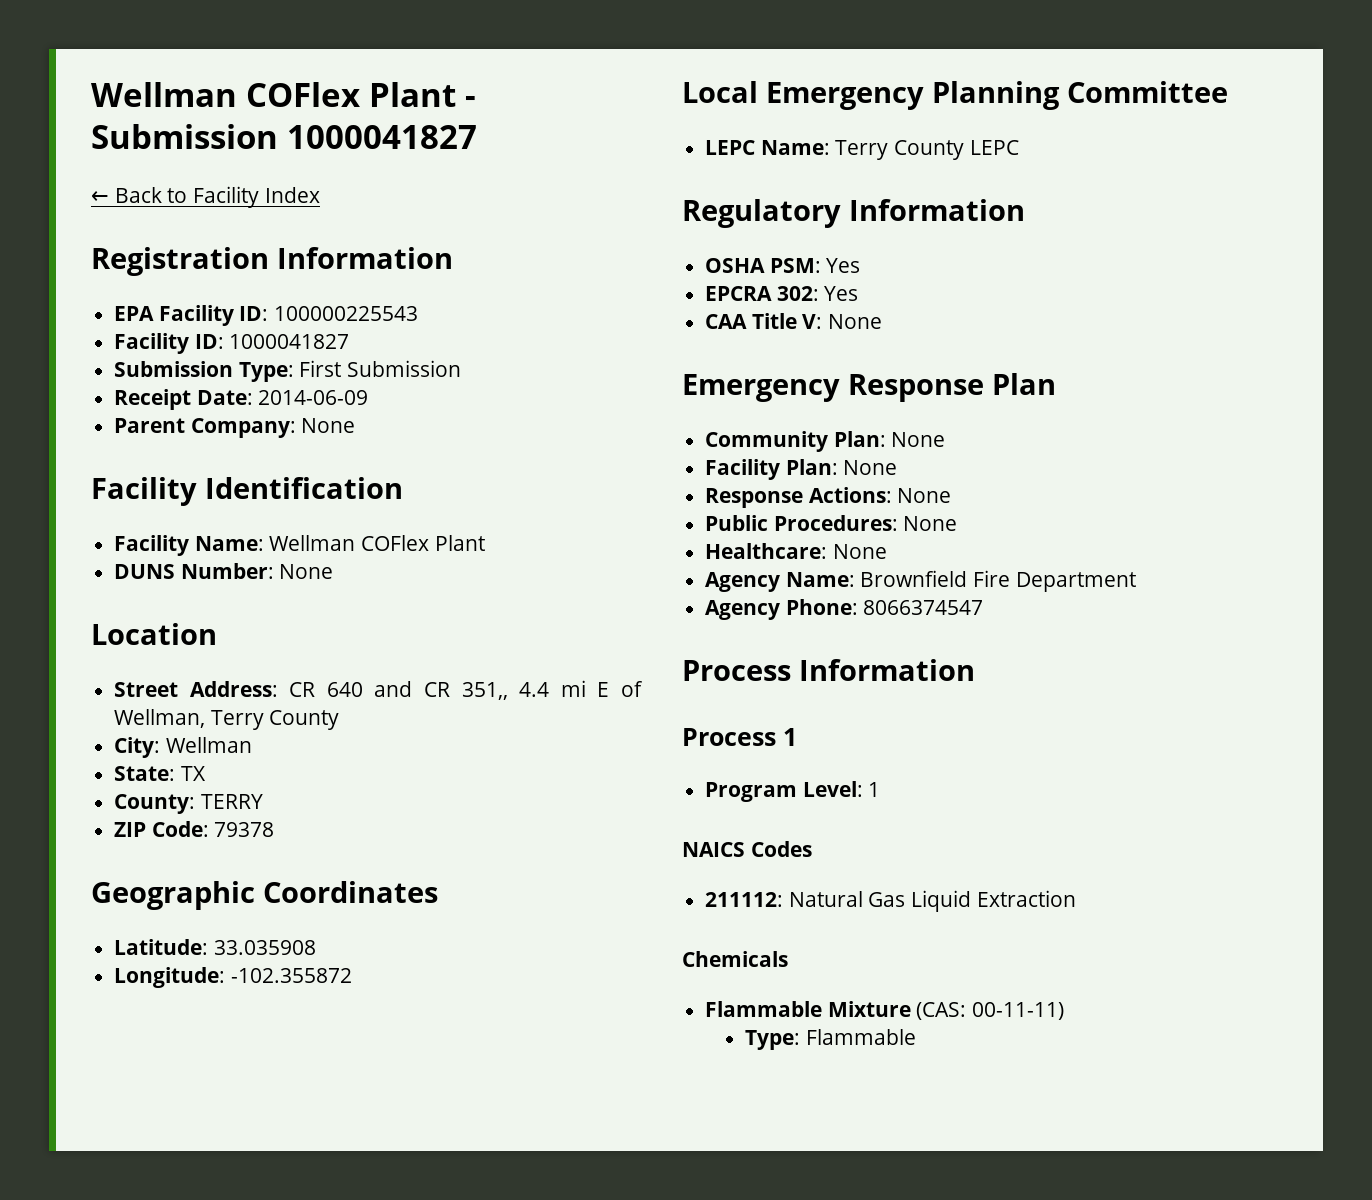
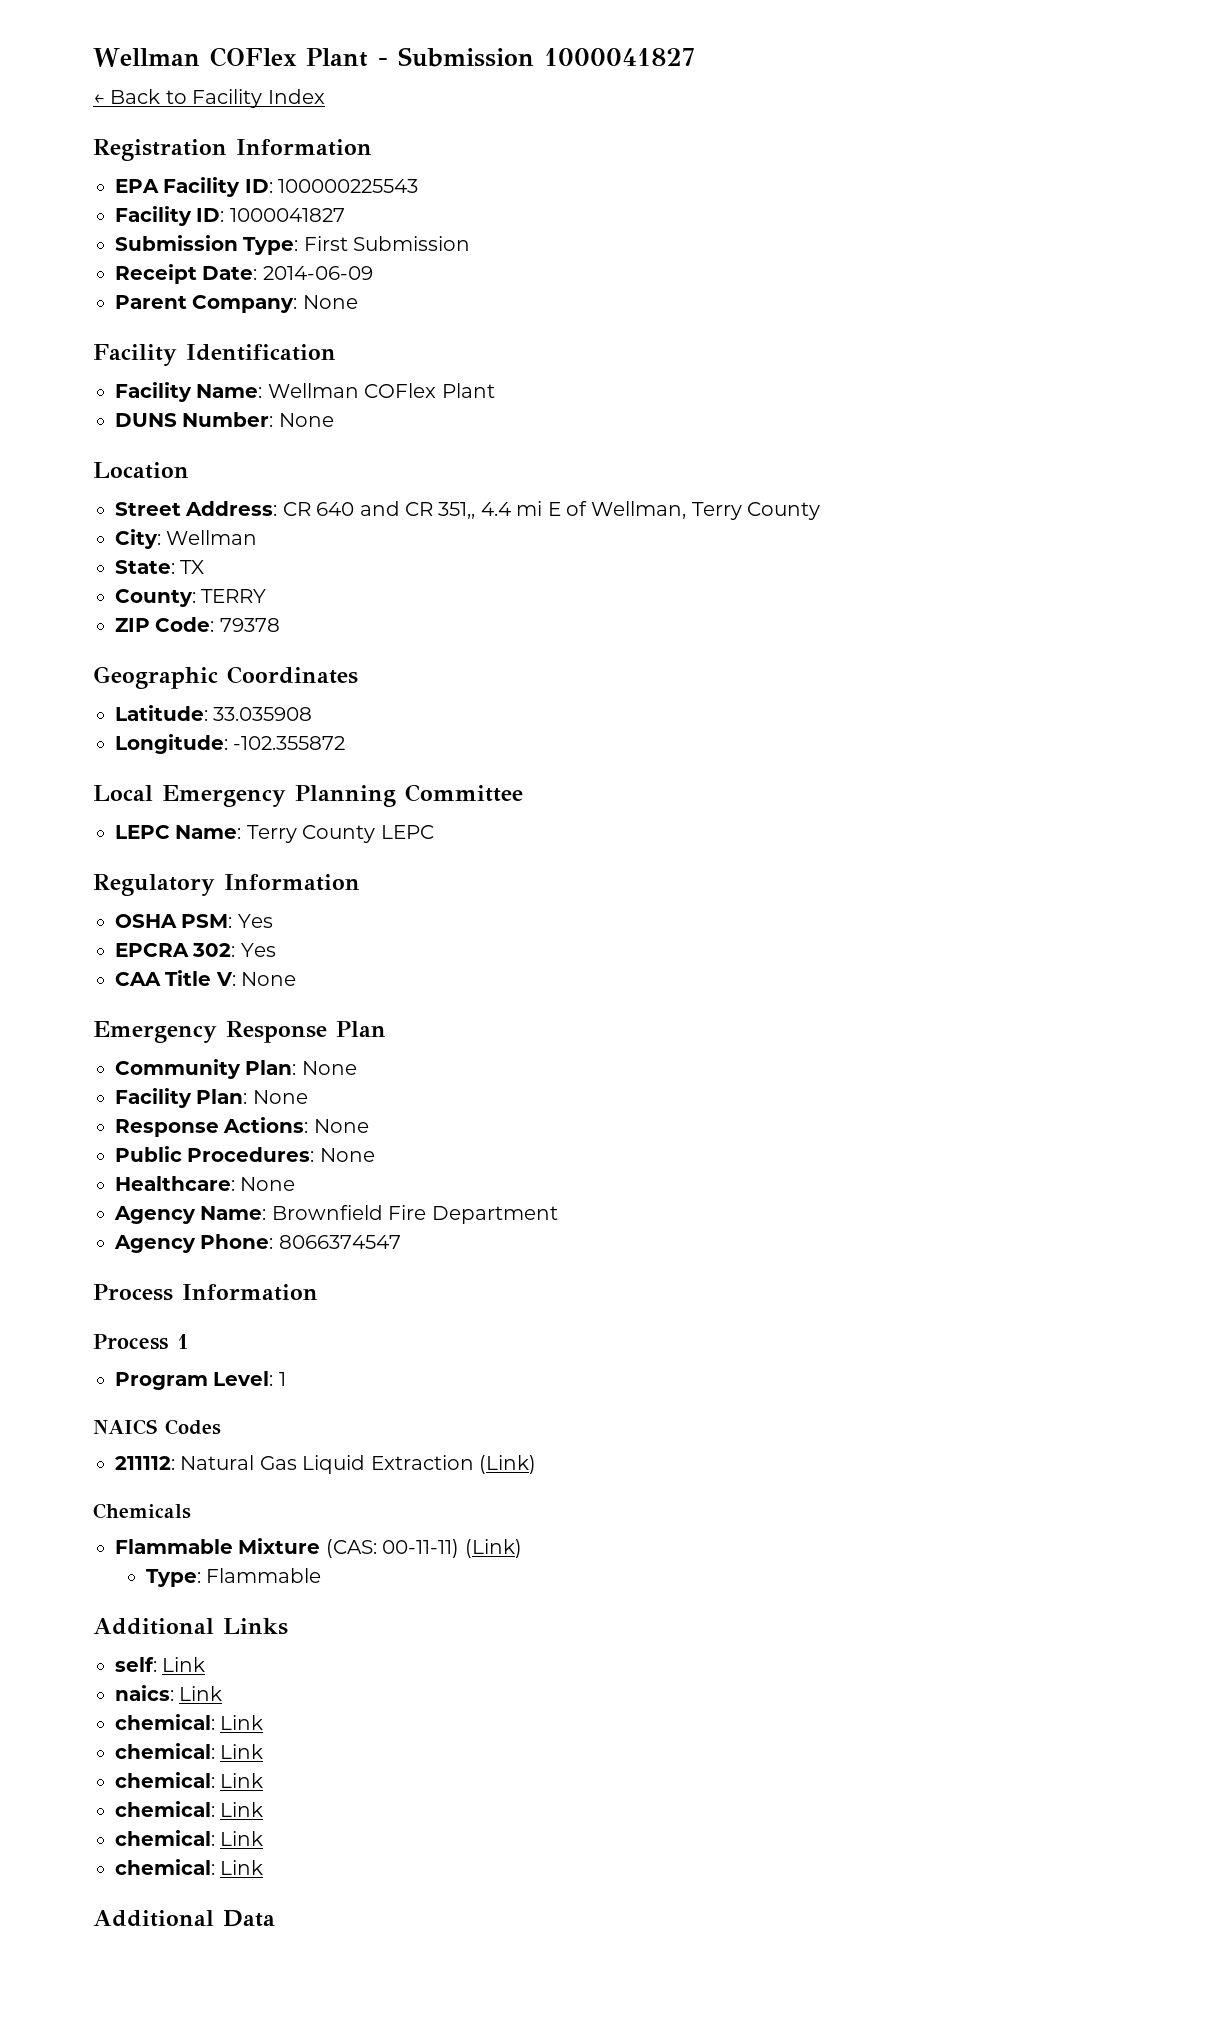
- 211112: Natural Gas Liquid Extraction
+ 211112: Natural Gas Liquid Extraction (Link)
- Flammable Mixture (CAS: 00-11-11)
+ Flammable Mixture (CAS: 00-11-11) (Link)
+ Additional Links
+ self: Link
+ naics: Link
+ chemical: Link
+ chemical: Link
+ chemical: Link
+ chemical: Link
+ chemical: Link
+ chemical: Link
+ Additional Data

